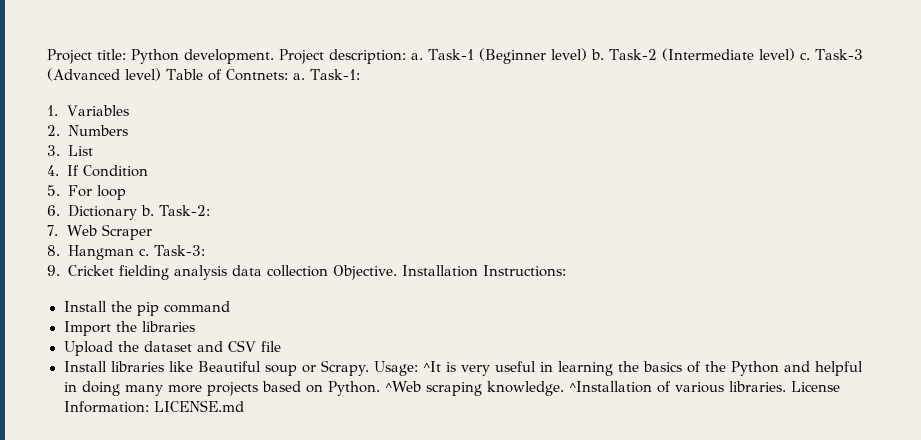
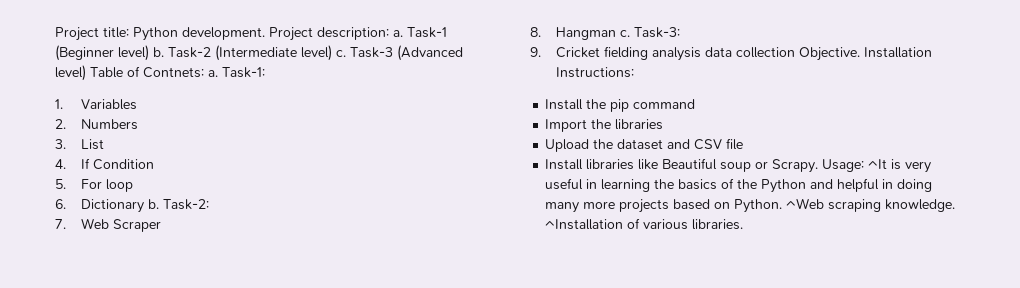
- License Information: LICENSE.md

